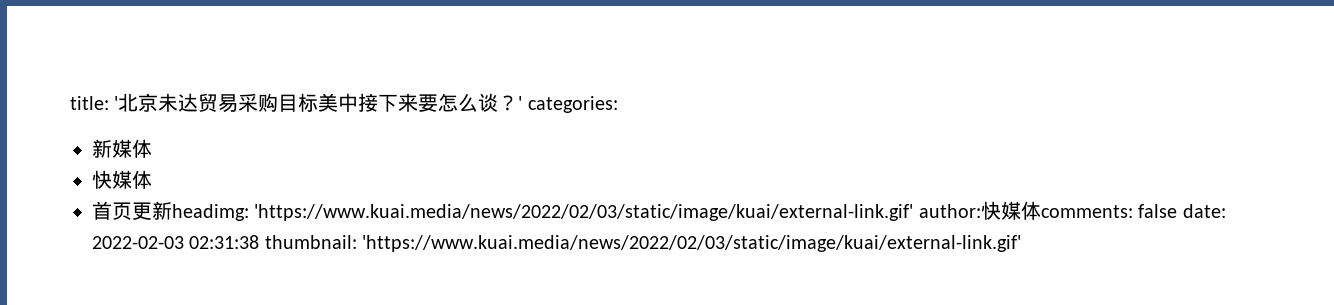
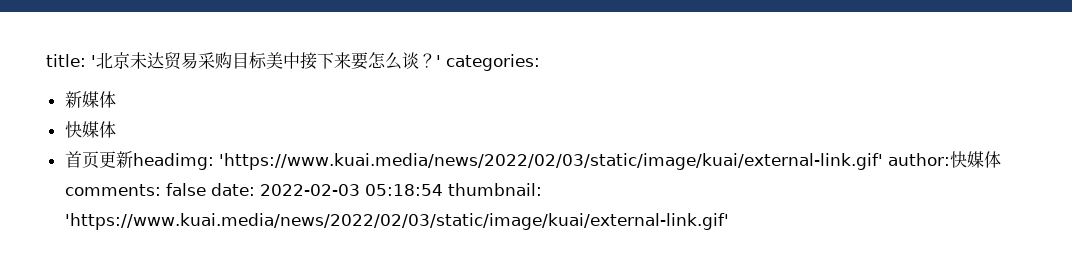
- 首页更新headimg: 'https://www.kuai.media/news/2022/02/03/static/image/kuai/external-link.gif' author:快媒体comments: false date: 2022-02-03 02:31:38 thumbnail: 'https://www.kuai.media/news/2022/02/03/static/image/kuai/external-link.gif'
+ 首页更新headimg: 'https://www.kuai.media/news/2022/02/03/static/image/kuai/external-link.gif' author:快媒体comments: false date: 2022-02-03 05:18:54 thumbnail: 'https://www.kuai.media/news/2022/02/03/static/image/kuai/external-link.gif'

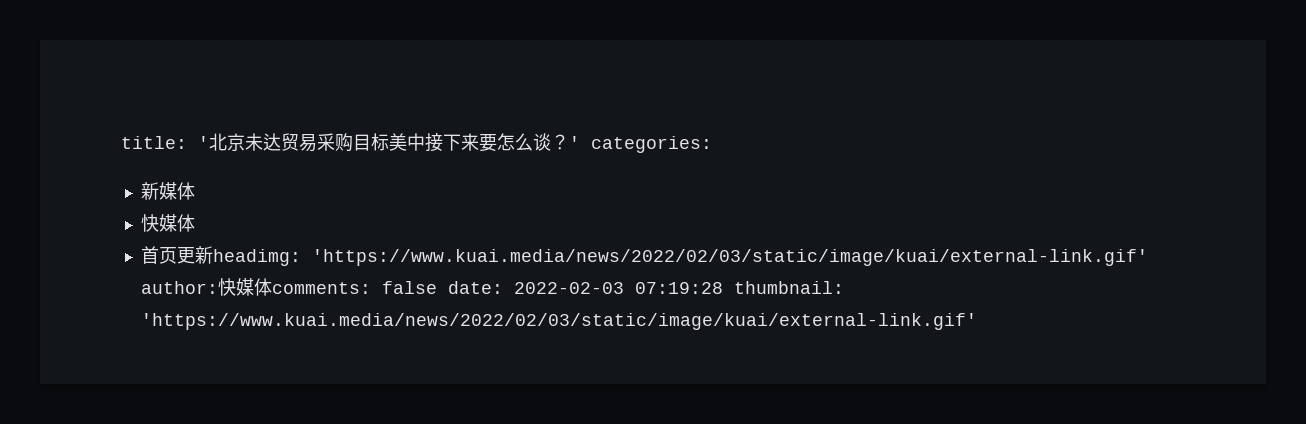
- 首页更新headimg: 'https://www.kuai.media/news/2022/02/03/static/image/kuai/external-link.gif' author:快媒体comments: false date: 2022-02-03 05:18:54 thumbnail: 'https://www.kuai.media/news/2022/02/03/static/image/kuai/external-link.gif'
+ 首页更新headimg: 'https://www.kuai.media/news/2022/02/03/static/image/kuai/external-link.gif' author:快媒体comments: false date: 2022-02-03 07:19:28 thumbnail: 'https://www.kuai.media/news/2022/02/03/static/image/kuai/external-link.gif'

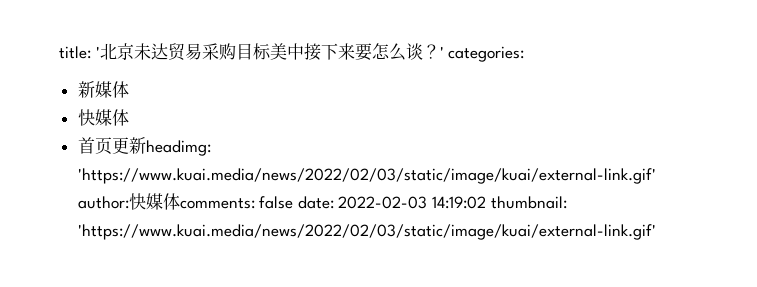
- 首页更新headimg: 'https://www.kuai.media/news/2022/02/03/static/image/kuai/external-link.gif' author:快媒体comments: false date: 2022-02-03 07:19:28 thumbnail: 'https://www.kuai.media/news/2022/02/03/static/image/kuai/external-link.gif'
+ 首页更新headimg: 'https://www.kuai.media/news/2022/02/03/static/image/kuai/external-link.gif' author:快媒体comments: false date: 2022-02-03 14:19:02 thumbnail: 'https://www.kuai.media/news/2022/02/03/static/image/kuai/external-link.gif'

